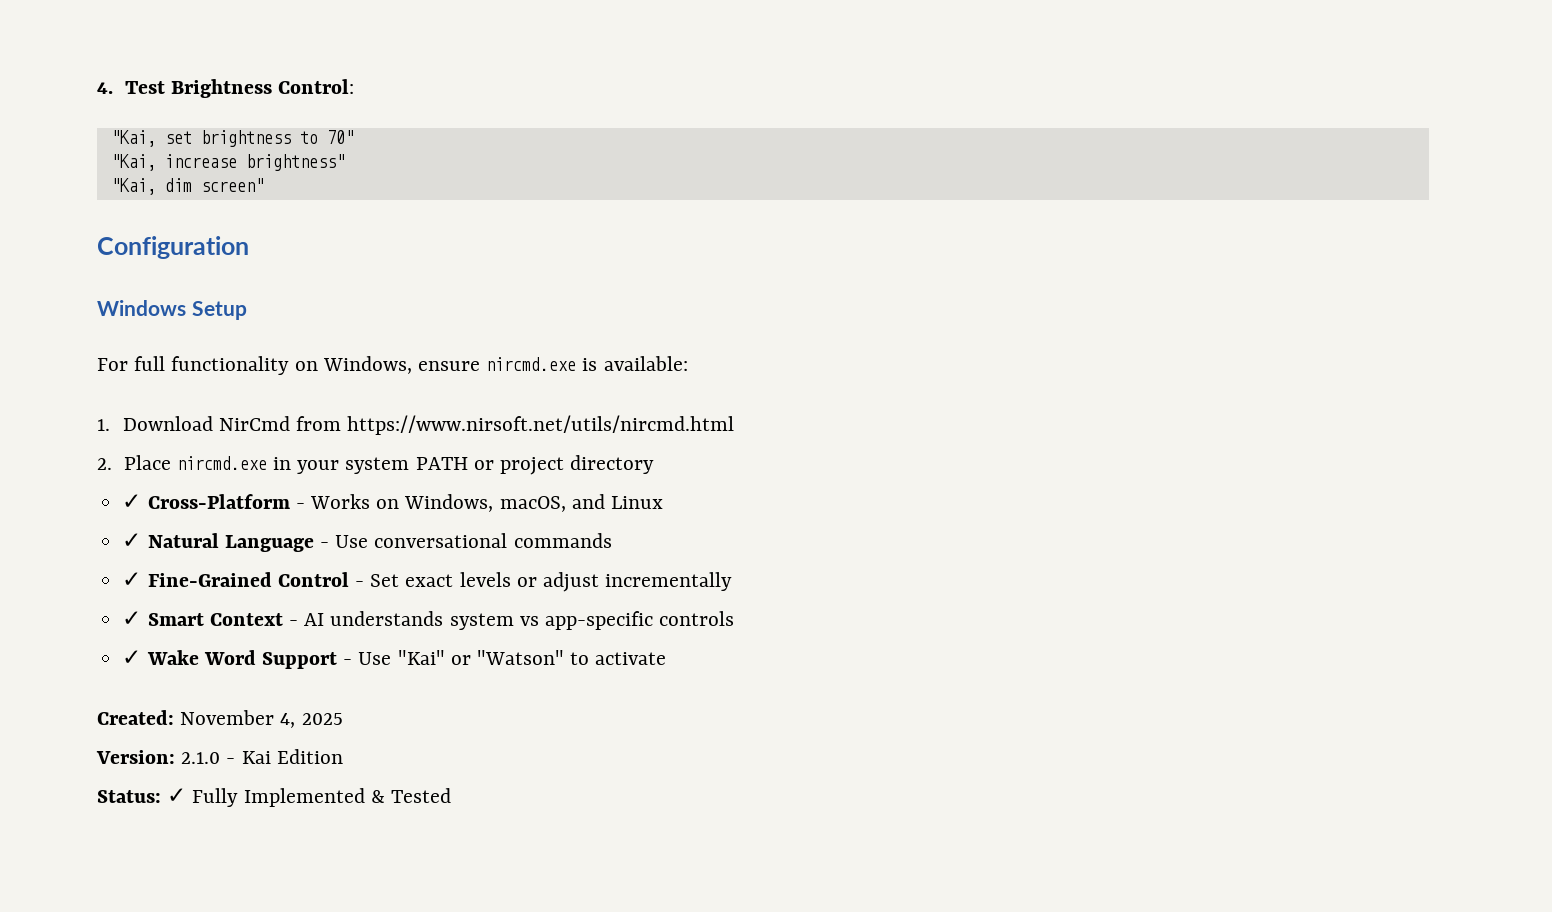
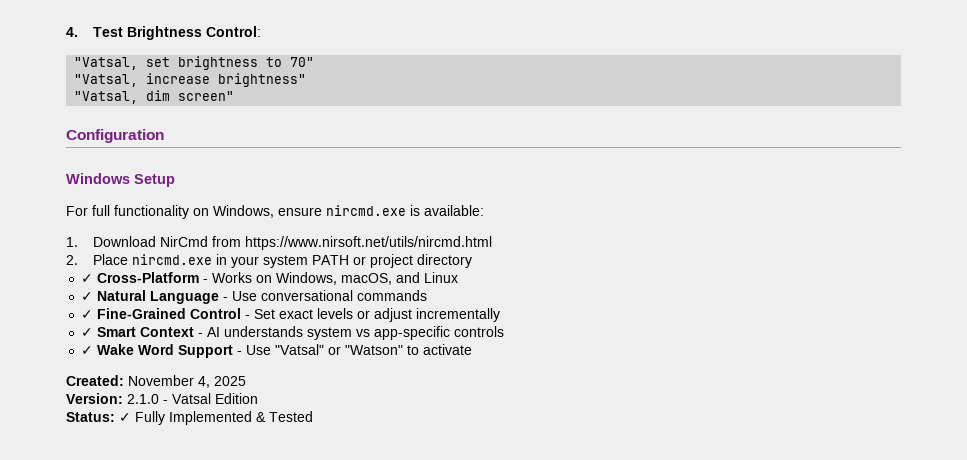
- "Kai, set brightness to 70"
+ "Vatsal, set brightness to 70"
- "Kai, increase brightness"
+ "Vatsal, increase brightness"
- "Kai, dim screen"
+ "Vatsal, dim screen"
- ✓ Wake Word Support - Use "Kai" or "Watson" to activate
+ ✓ Wake Word Support - Use "Vatsal" or "Watson" to activate
- Version: 2.1.0 - Kai Edition
+ Version: 2.1.0 - Vatsal Edition

